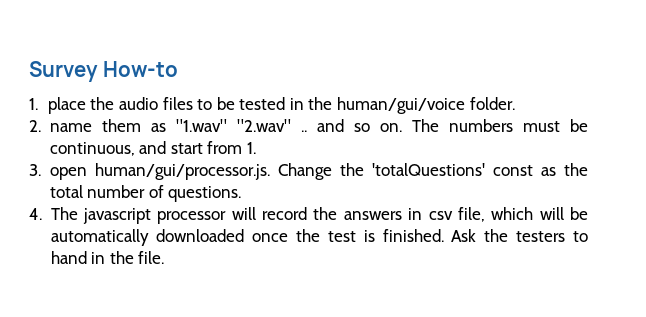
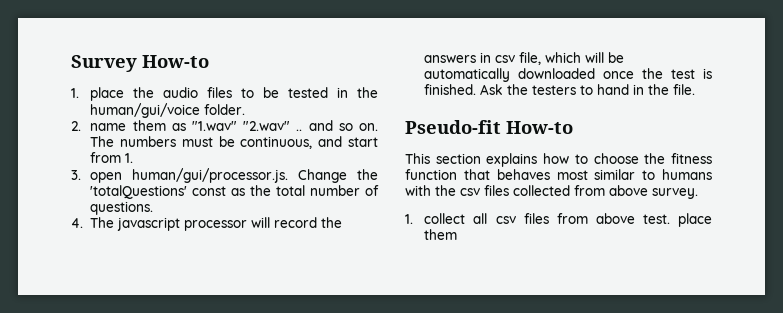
+ Pseudo-fit How-to
+ This section explains how to choose the fitness function that behaves most similar to humans with the csv files collected from above survey.
+ 1. collect all csv files from above test. place them

